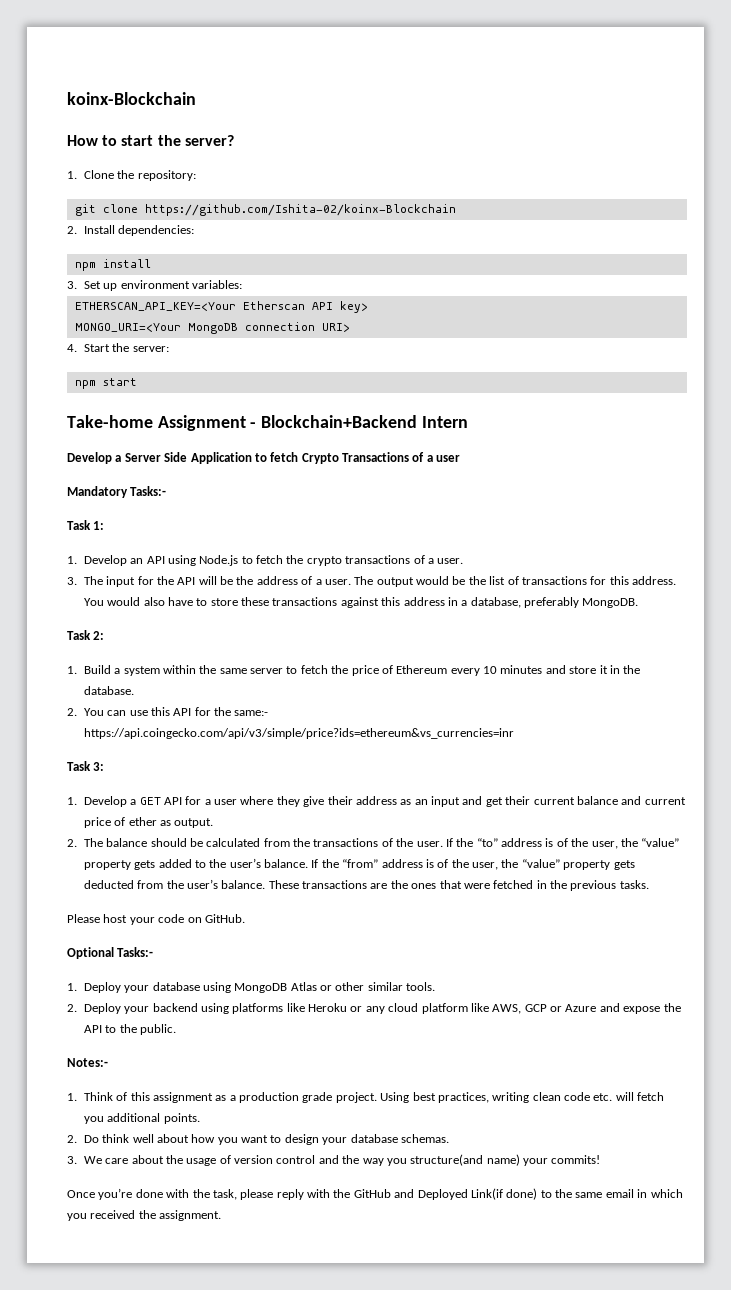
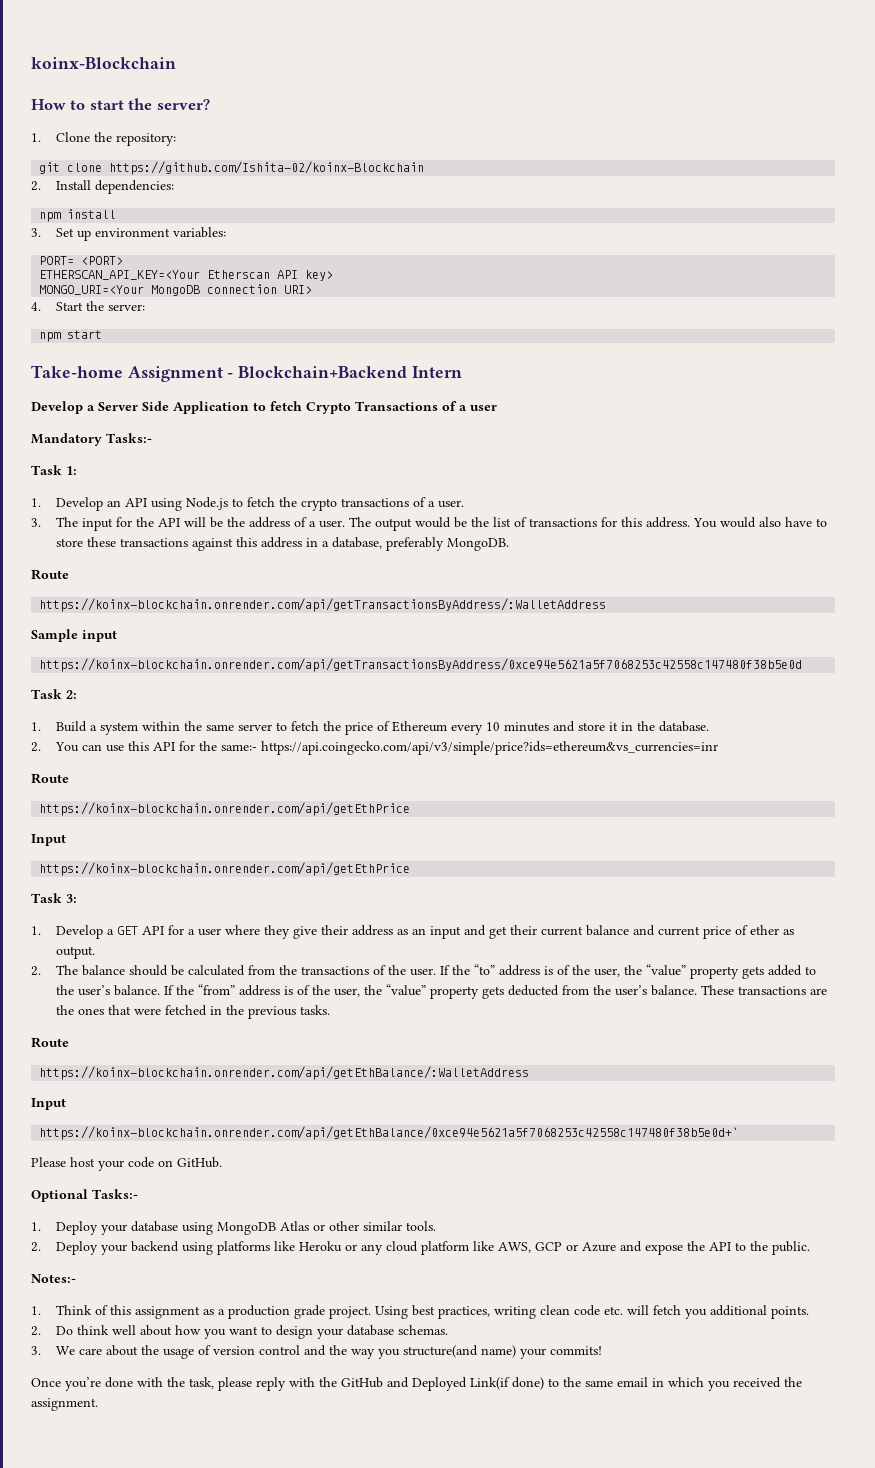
+ PORT= <PORT>
  You would also have to store these transactions against this address in a database, preferably MongoDB.
+ Route
+ https://koinx-blockchain.onrender.com/api/getTransactionsByAddress/:WalletAddress
+ Sample input
+ https://koinx-blockchain.onrender.com/api/getTransactionsByAddress/0xce94e5621a5f7068253c42558c147480f38b5e0d
  2. You can use this API for the same:- https://api.coingecko.com/api/v3/simple/price?ids=ethereum&vs_currencies=inr
+ Route
+ https://koinx-blockchain.onrender.com/api/getEthPrice
+ Input
+ https://koinx-blockchain.onrender.com/api/getEthPrice
  These transactions are the ones that were fetched in the previous tasks.
+ Route
+ https://koinx-blockchain.onrender.com/api/getEthBalance/:WalletAddress
+ Input
+ https://koinx-blockchain.onrender.com/api/getEthBalance/0xce94e5621a5f7068253c42558c147480f38b5e0d+`

